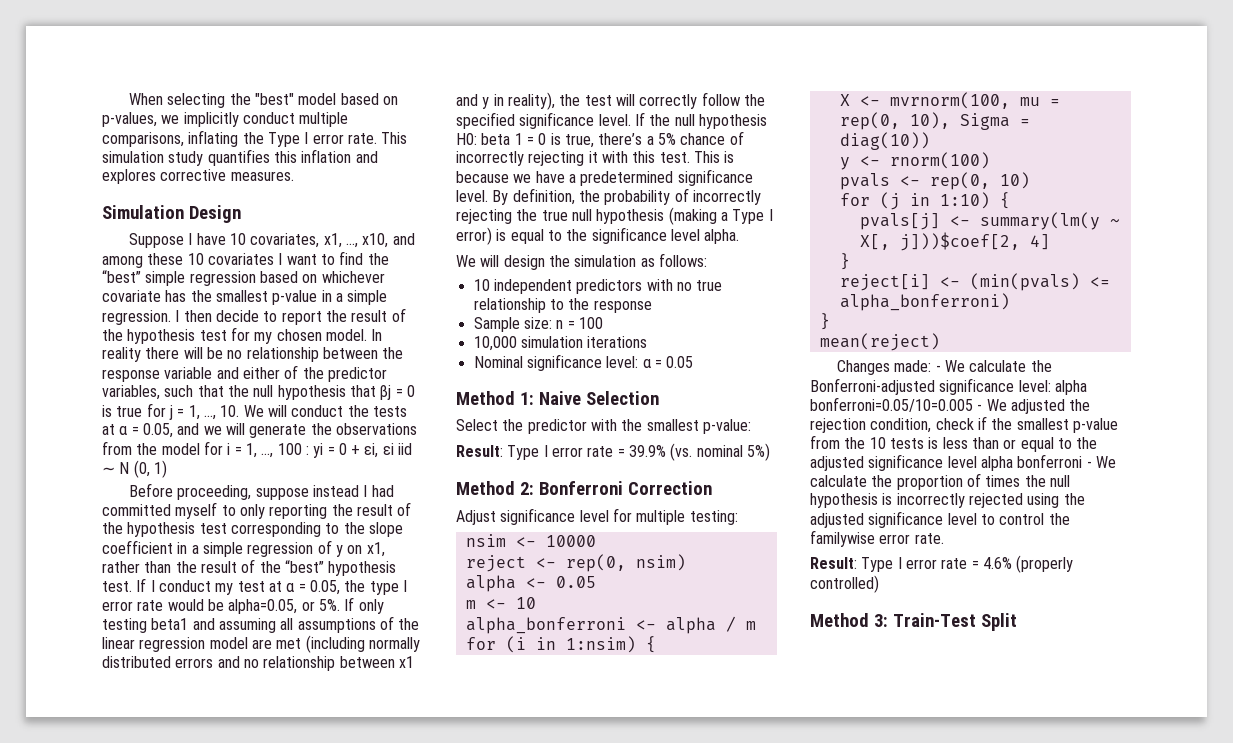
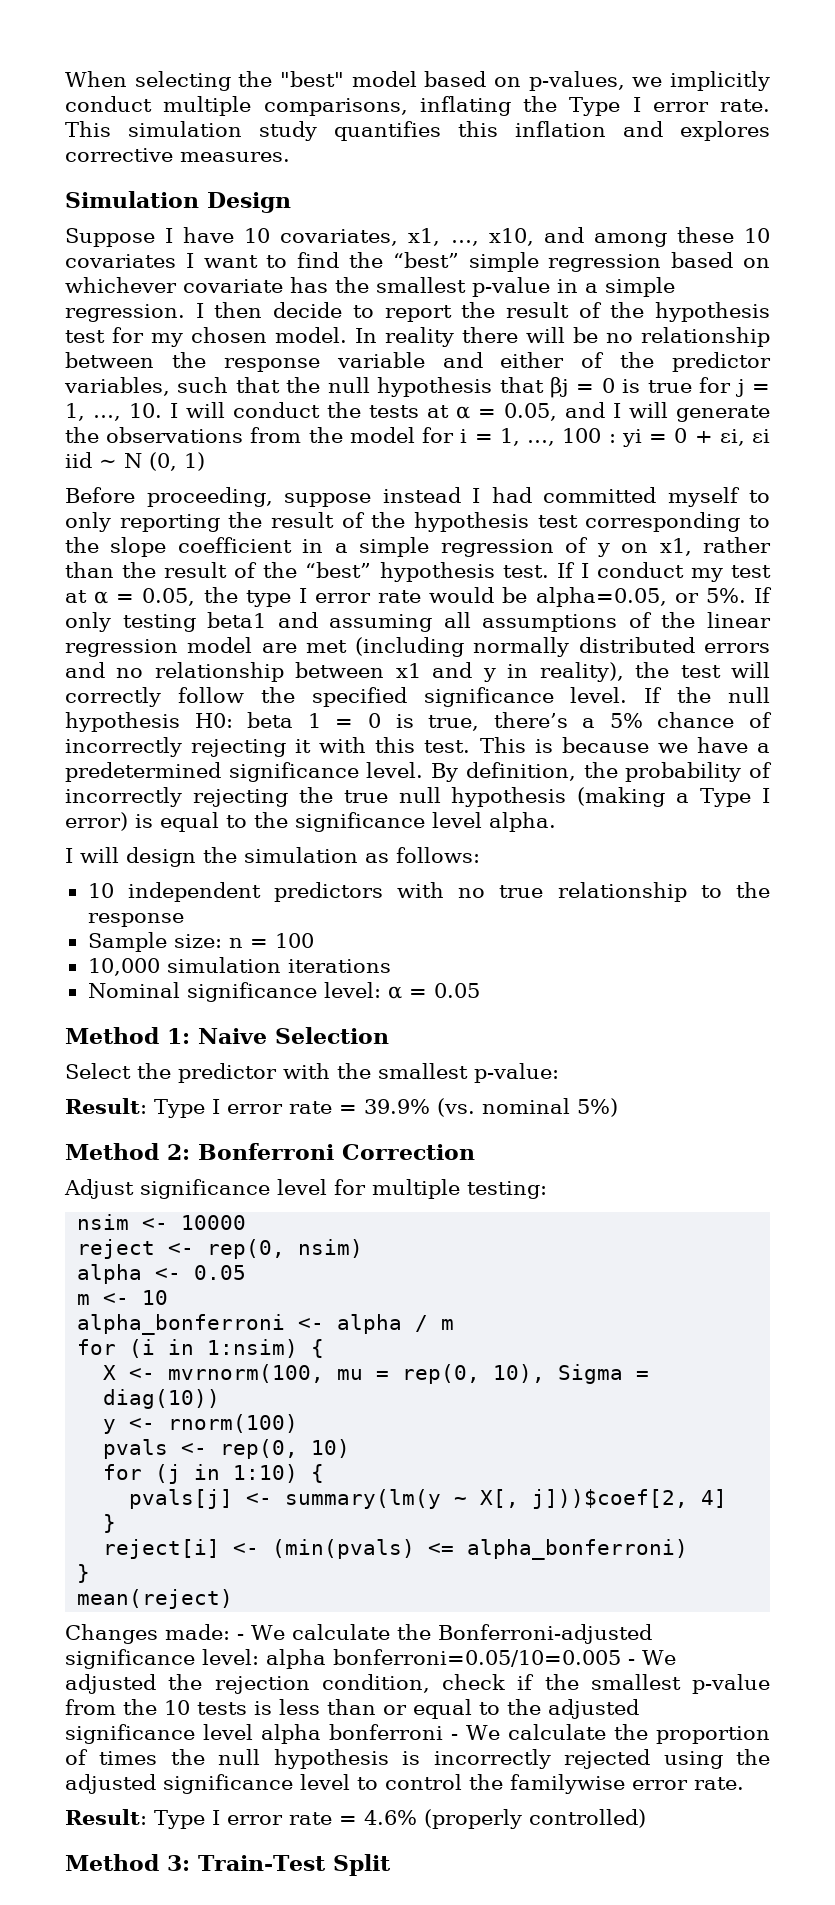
- In reality there will be no relationship between the response variable and either of the predictor variables, such that the null hypothesis that βj = 0 is true for j = 1, …, 10. We will conduct the tests at α = 0.05, and we will generate the observations from the model for i = 1, …, 100 :
+ In reality there will be no relationship between the response variable and either of the predictor variables, such that the null hypothesis that βj = 0 is true for j = 1, …, 10. I will conduct the tests at α = 0.05, and I will generate the observations from the model for i = 1, …, 100 :
- We will design the simulation as follows:
+ I will design the simulation as follows:

